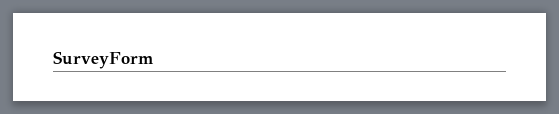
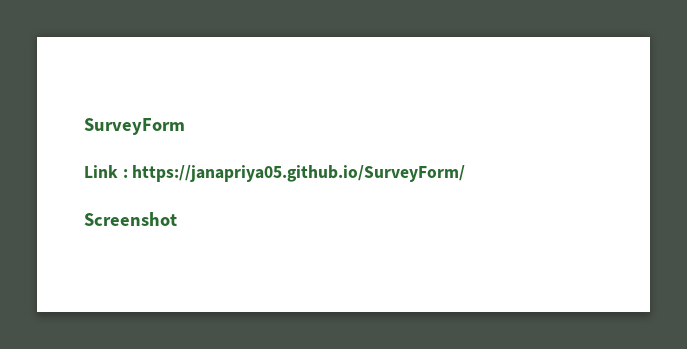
+ Link : https://janapriya05.github.io/SurveyForm/
+ Screenshot

